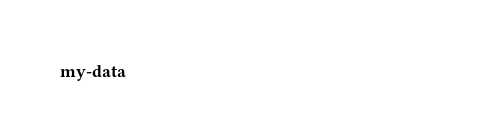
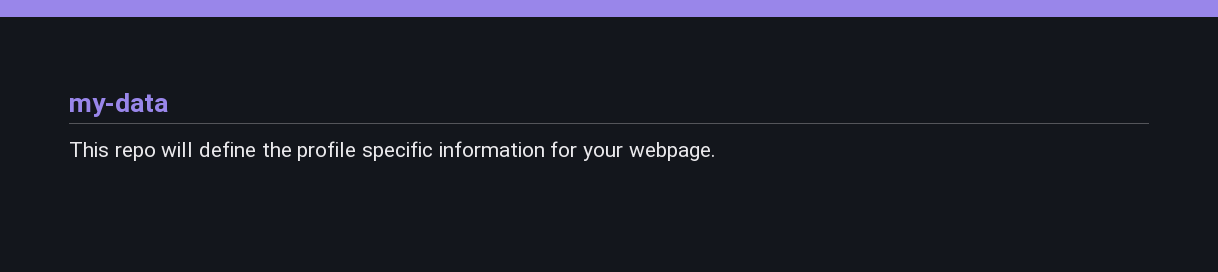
+ This repo will define the profile specific information for your webpage.

